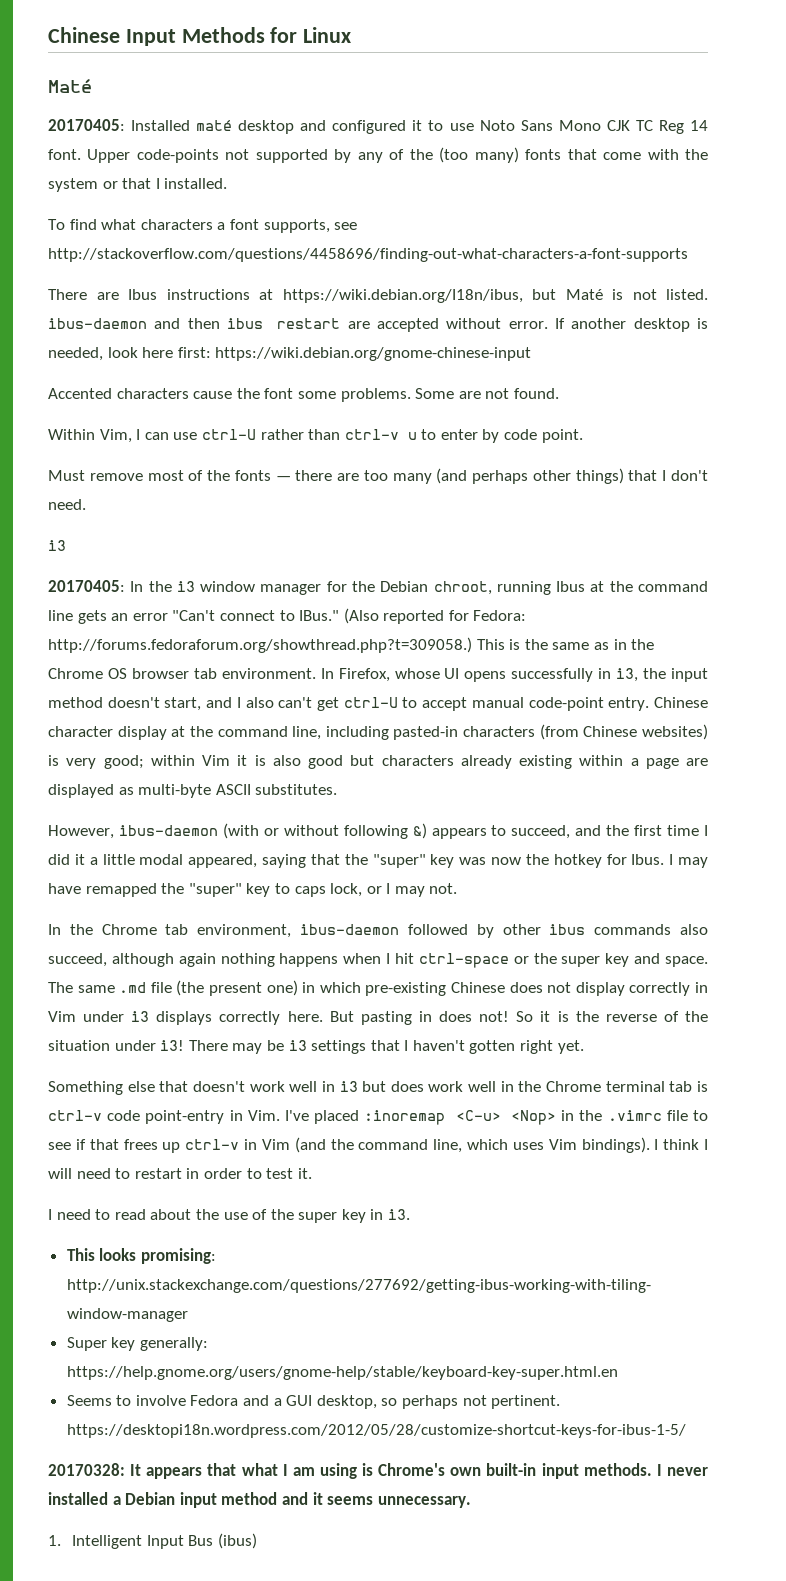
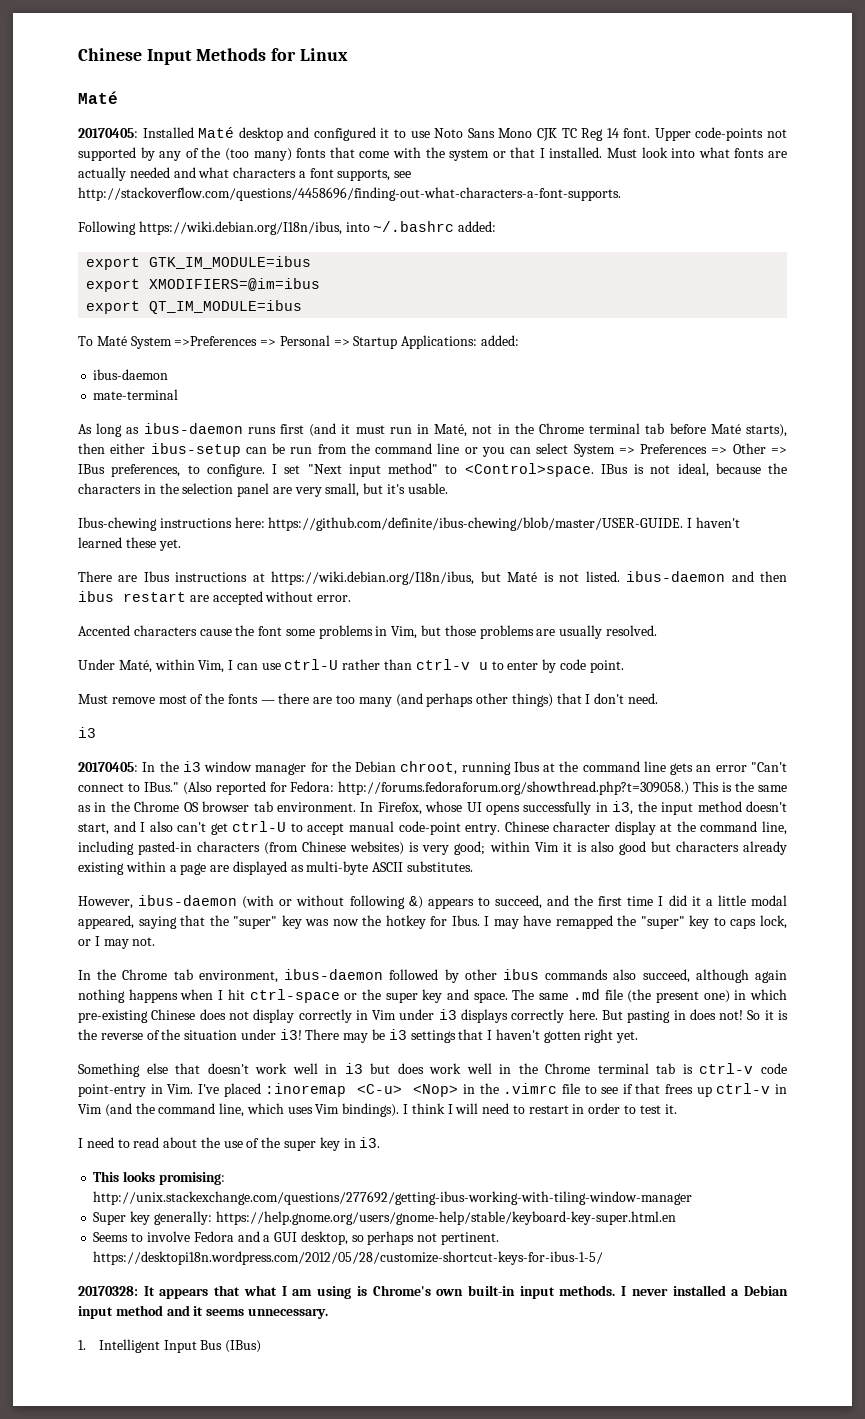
- 20170405: Installed maté desktop and configured it to use Noto Sans Mono CJK TC Reg 14 font.
+ 20170405: Installed Maté desktop and configured it to use Noto Sans Mono CJK TC Reg 14 font.
- Upper code-points not supported by any of the (too many) fonts that come with the system or that I installed.
- To find what characters a font supports, see http://stackoverflow.com/questions/4458696/finding-out-what-characters-a-font-supports
+ Upper code-points not supported by any of the (too many) fonts that come with the system or that I installed. Must look into what fonts are actually needed and what characters a font supports, see http://stackoverflow.com/questions/4458696/finding-out-what-characters-a-font-supports.
+ Following https://wiki.debian.org/I18n/ibus, into ~/.bashrc added:
+ export GTK_IM_MODULE=ibus
+ export XMODIFIERS=@im=ibus
+ export QT_IM_MODULE=ibus
+ To Maté System =>Preferences => Personal => Startup Applications: added:
+ ibus-daemon
+ mate-terminal
+ As long as ibus-daemon runs first (and it must run in Maté, not in the Chrome terminal tab before Maté starts), then either ibus-setup can be run from the command line or you can select System => Preferences => Other => IBus preferences, to configure. I set "Next input method" to <Control>space. IBus is not ideal, because the characters in the selection panel are very small, but it's usable.
+ Ibus-chewing instructions here: https://github.com/definite/ibus-chewing/blob/master/USER-GUIDE. I haven't learned these yet.
- If another desktop is needed, look here first: https://wiki.debian.org/gnome-chinese-input
- Accented characters cause the font some problems. Some are not found.
- Within Vim, I can use ctrl-U rather than ctrl-v u to enter by code point.
+ Accented characters cause the font some problems in Vim, but those problems are usually resolved.
+ Under Maté, within Vim, I can use ctrl-U rather than ctrl-v u to enter by code point.
- 1. Intelligent Input Bus (ibus)
+ 1. Intelligent Input Bus (IBus)

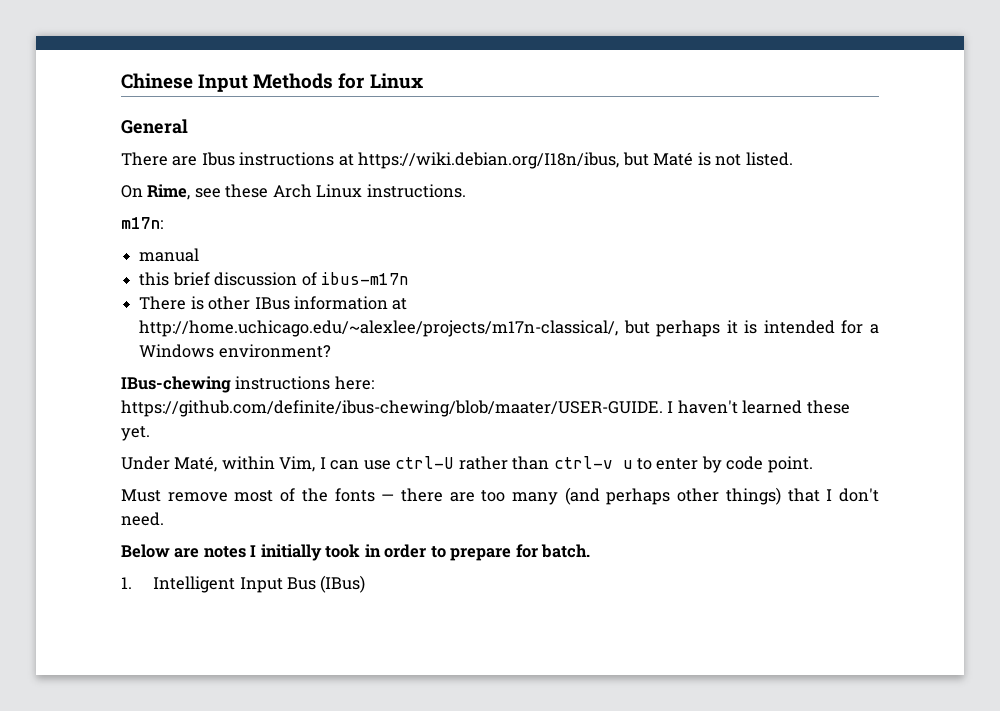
  Chinese Input Methods for Linux
- Maté
- 20170405: Installed Maté desktop and configured it to use Noto Sans Mono CJK TC Reg 14 font. Upper code-points not supported by any of the (too many) fonts that come with the system or that I installed. Must look into what fonts are actually needed and what characters a font supports, see http://stackoverflow.com/questions/4458696/finding-out-what-characters-a-font-supports.
- Following https://wiki.debian.org/I18n/ibus, into ~/.bashrc added:
- export GTK_IM_MODULE=ibus
- export XMODIFIERS=@im=ibus
- export QT_IM_MODULE=ibus
- To Maté System =>Preferences => Personal => Startup Applications: added:
- ibus-daemon
- mate-terminal
- As long as ibus-daemon runs first (and it must run in Maté, not in the Chrome terminal tab before Maté starts), then either ibus-setup can be run from the command line or you can select System => Preferences => Other => IBus preferences, to configure. I set "Next input method" to <Control>space. IBus is not ideal, because the characters in the selection panel are very small, but it's usable.
- Ibus-chewing instructions here: https://github.com/definite/ibus-chewing/blob/master/USER-GUIDE. I haven't learned these yet.
+ General
- There are Ibus instructions at https://wiki.debian.org/I18n/ibus, but Maté is not listed. ibus-daemon and then ibus restart are accepted without error.
- Accented characters cause the font some problems in Vim, but those problems are usually resolved.
+ There are Ibus instructions at https://wiki.debian.org/I18n/ibus, but Maté is not listed.
+ On Rime, see these Arch Linux instructions.
+ m17n:
+ manual
+ this brief discussion of ibus-m17n
+ There is other IBus information at http://home.uchicago.edu/~alexlee/projects/m17n-classical/, but perhaps it is intended for a Windows environment?
+ IBus-chewing instructions here: https://github.com/definite/ibus-chewing/blob/maater/USER-GUIDE. I haven't learned these yet.
  Must remove most of the fonts — there are too many (and perhaps other things) that I don't need.
- i3
- 20170405: In the i3 window manager for the Debian chroot, running Ibus at the command line gets an error "Can't connect to IBus." (Also reported for Fedora: http://forums.fedoraforum.org/showthread.php?t=309058.) This is the same as in the Chrome OS browser tab environment. In Firefox, whose UI opens successfully in i3, the input method doesn't start, and I also can't get ctrl-U to accept manual code-point entry. Chinese character display at the command line, including pasted-in characters (from Chinese websites) is very good; within Vim it is also good but characters already existing within a page are displayed as multi-byte ASCII substitutes.
- However, ibus-daemon (with or without following &) appears to succeed, and the first time I did it a little modal appeared, saying that the "super" key was now the hotkey for Ibus. I may have remapped the "super" key to caps lock, or I may not.
- In the Chrome tab environment, ibus-daemon followed by other ibus commands also succeed, although again nothing happens when I hit ctrl-space or the super key and space. The same .md file (the present one) in which pre-existing Chinese does not display correctly in Vim under i3 displays correctly here. But pasting in does not! So it is the reverse of the situation under i3! There may be i3 settings that I haven't gotten right yet.
- Something else that doesn't work well in i3 but does work well in the Chrome terminal tab is ctrl-v code point-entry in Vim. I've placed :inoremap <C-u> <Nop> in the .vimrc file to see if that frees up ctrl-v in Vim (and the command line, which uses Vim bindings). I think I will need to restart in order to test it.
- I need to read about the use of the super key in i3.
- This looks promising: http://unix.stackexchange.com/questions/277692/getting-ibus-working-with-tiling-window-manager
- Super key generally: https://help.gnome.org/users/gnome-help/stable/keyboard-key-super.html.en
- Seems to involve Fedora and a GUI desktop, so perhaps not pertinent. https://desktopi18n.wordpress.com/2012/05/28/customize-shortcut-keys-for-ibus-1-5/
- 20170328: It appears that what I am using is Chrome's own built-in input methods. I never installed a Debian input method and it seems unnecessary.
+ Below are notes I initially took in order to prepare for batch.

